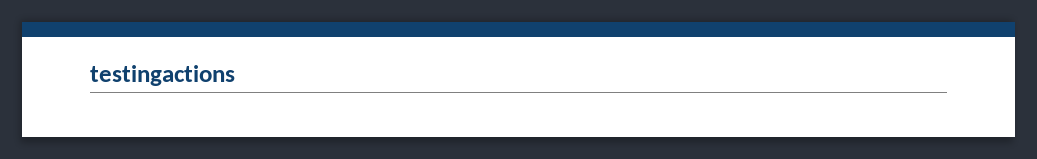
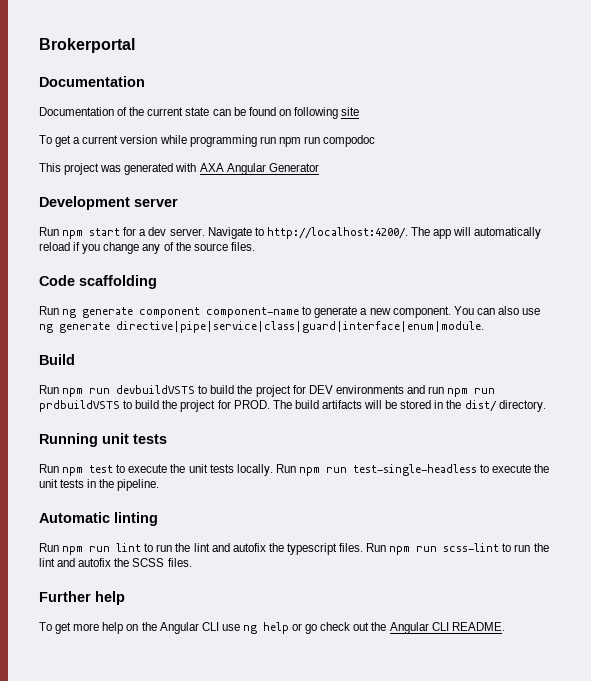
- testingactions
+ Brokerportal
+ Documentation
+ Documentation of the current state can be found on following site
+ To get a current version while programming run npm run compodoc
+ This project was generated with AXA Angular Generator
+ Development server
+ Run npm start for a dev server. Navigate to http://localhost:4200/. The app will automatically reload if you change any of the source files.
+ Code scaffolding
+ Run ng generate component component-name to generate a new component. You can also use ng generate directive|pipe|service|class|guard|interface|enum|module.
+ Build
+ Run npm run devbuildVSTS to build the project for DEV environments and run npm run prdbuildVSTS to build the project for PROD. The build artifacts will be stored in the dist/ directory.
+ Running unit tests
+ Run npm test to execute the unit tests locally. Run npm run test-single-headless to execute the unit tests in the pipeline.
+ Automatic linting
+ Run npm run lint to run the lint and autofix the typescript files. Run npm run scss-lint to run the lint and autofix the SCSS files.
+ Further help
+ To get more help on the Angular CLI use ng help or go check out the Angular CLI README.

